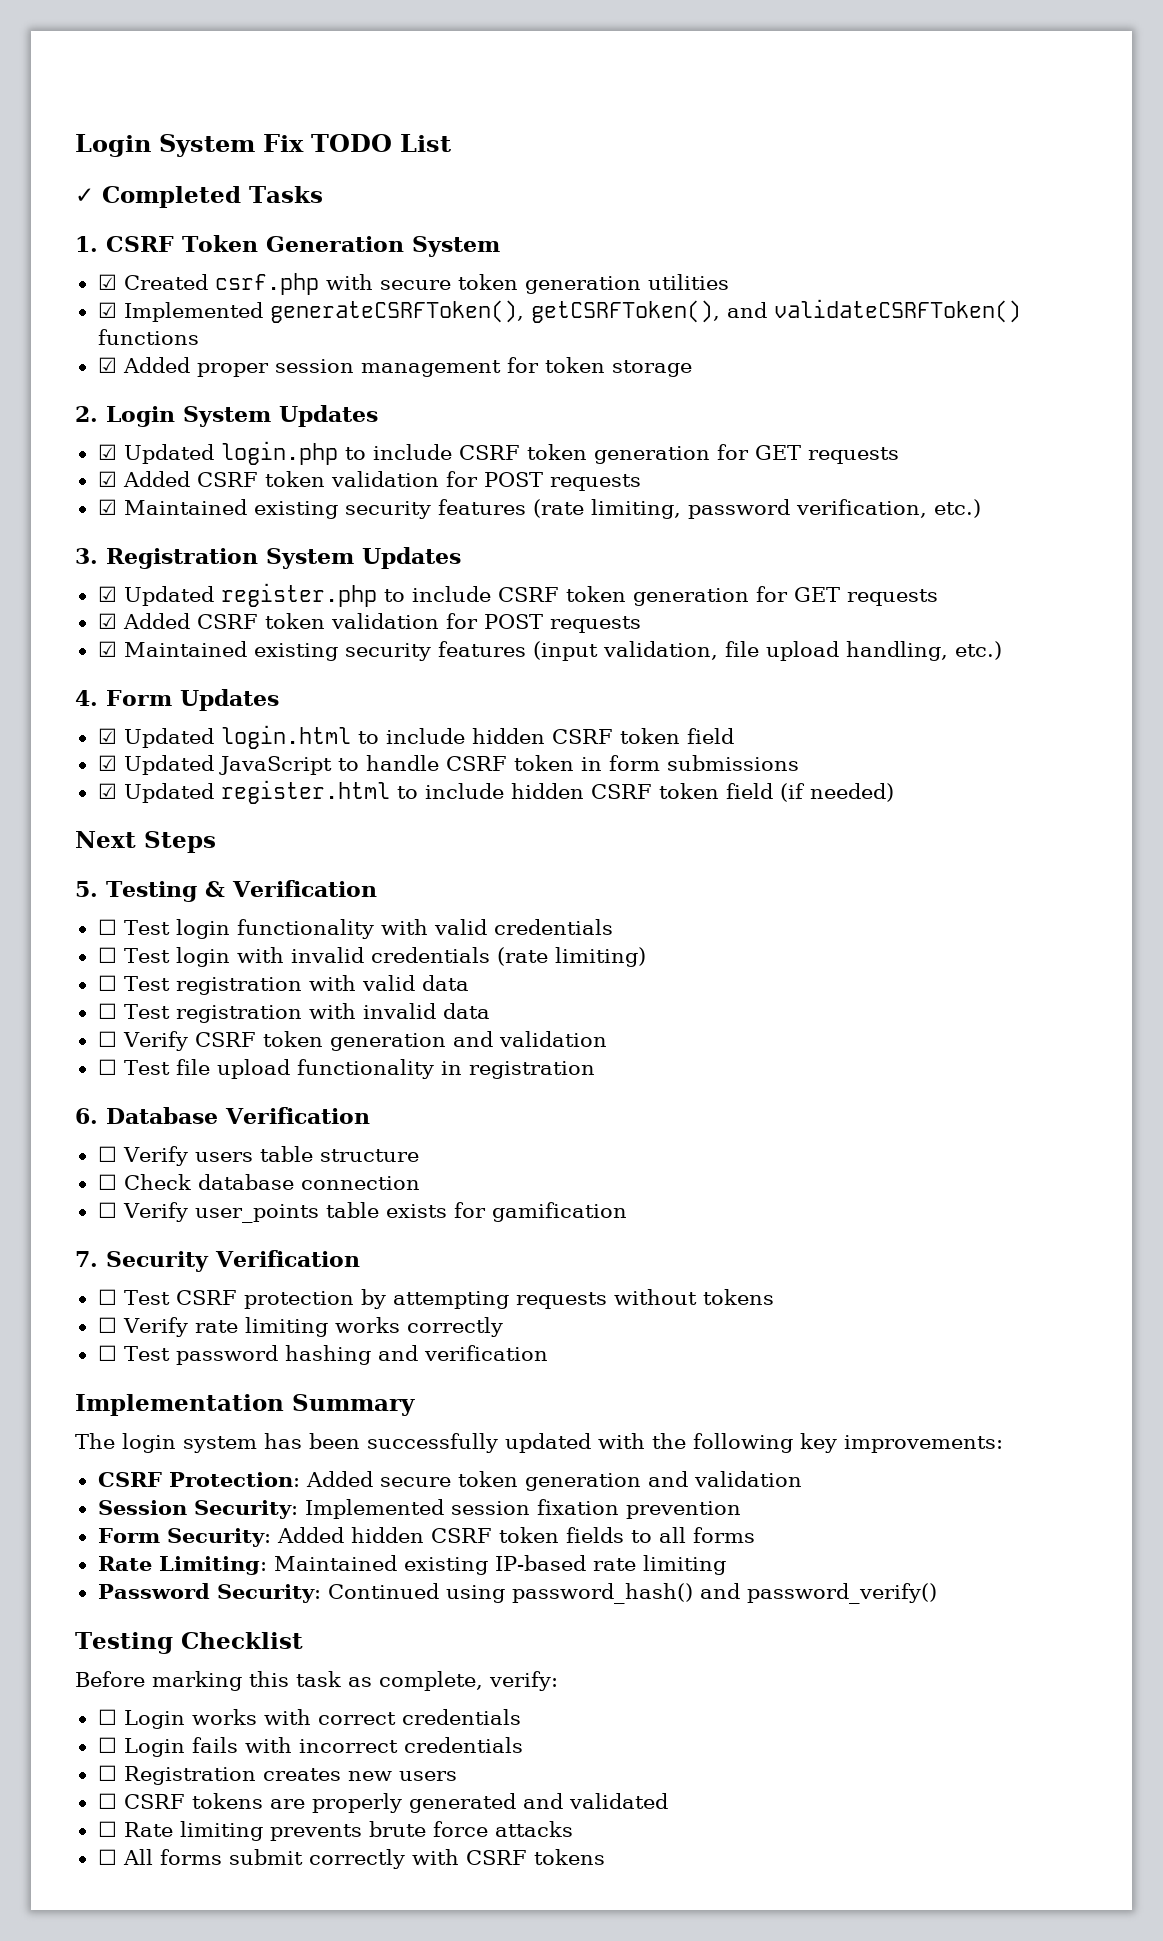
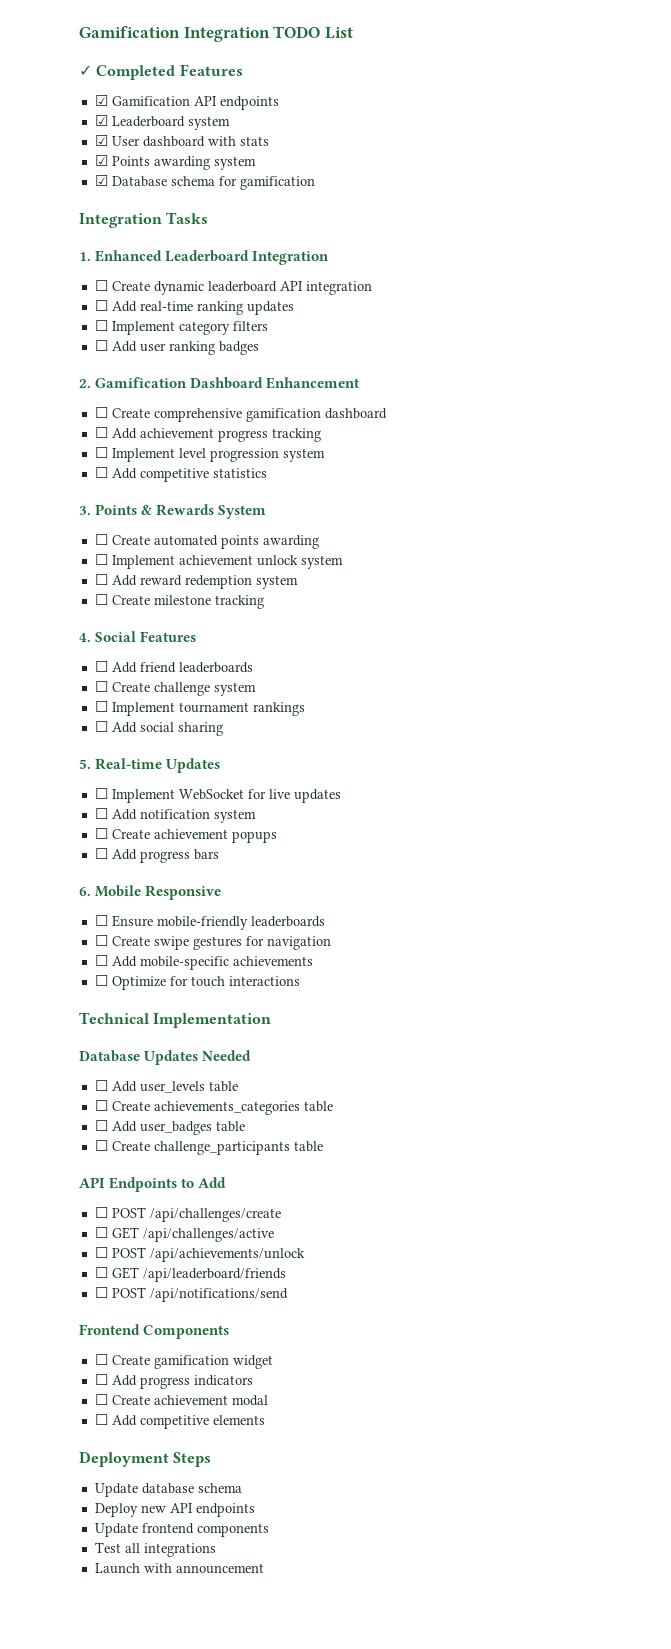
- Login System Fix TODO List
+ Gamification Integration TODO List
- ✓ Completed Tasks
- 1. CSRF Token Generation System
- ☑ Created csrf.php with secure token generation utilities
- ☑ Implemented generateCSRFToken(), getCSRFToken(), and validateCSRFToken() functions
- ☑ Added proper session management for token storage
- 2. Login System Updates
- ☑ Updated login.php to include CSRF token generation for GET requests
- ☑ Added CSRF token validation for POST requests
- ☑ Maintained existing security features (rate limiting, password verification, etc.)
- 3. Registration System Updates
- ☑ Updated register.php to include CSRF token generation for GET requests
- ☑ Added CSRF token validation for POST requests
- ☑ Maintained existing security features (input validation, file upload handling, etc.)
- 4. Form Updates
- ☑ Updated login.html to include hidden CSRF token field
- ☑ Updated JavaScript to handle CSRF token in form submissions
- ☑ Updated register.html to include hidden CSRF token field (if needed)
- Next Steps
- 5. Testing & Verification
- ☐ Test login functionality with valid credentials
- ☐ Test login with invalid credentials (rate limiting)
- ☐ Test registration with valid data
- ☐ Test registration with invalid data
- ☐ Verify CSRF token generation and validation
- ☐ Test file upload functionality in registration
- 6. Database Verification
- ☐ Verify users table structure
- ☐ Check database connection
- ☐ Verify user_points table exists for gamification
- 7. Security Verification
- ☐ Test CSRF protection by attempting requests without tokens
- ☐ Verify rate limiting works correctly
- ☐ Test password hashing and verification
- Implementation Summary
- The login system has been successfully updated with the following key improvements:
- CSRF Protection: Added secure token generation and validation
- Session Security: Implemented session fixation prevention
- Form Security: Added hidden CSRF token fields to all forms
- Rate Limiting: Maintained existing IP-based rate limiting
- Password Security: Continued using password_hash() and password_verify()
- Testing Checklist
- Before marking this task as complete, verify:
- ☐ Login works with correct credentials
- ☐ Login fails with incorrect credentials
- ☐ Registration creates new users
- ☐ CSRF tokens are properly generated and validated
- ☐ Rate limiting prevents brute force attacks
- ☐ All forms submit correctly with CSRF tokens
+ ✓ Completed Features
+ ☑ Gamification API endpoints
+ ☑ Leaderboard system
+ ☑ User dashboard with stats
+ ☑ Points awarding system
+ ☑ Database schema for gamification
+ Integration Tasks
+ 1. Enhanced Leaderboard Integration
+ ☐ Create dynamic leaderboard API integration
+ ☐ Add real-time ranking updates
+ ☐ Implement category filters
+ ☐ Add user ranking badges
+ 2. Gamification Dashboard Enhancement
+ ☐ Create comprehensive gamification dashboard
+ ☐ Add achievement progress tracking
+ ☐ Implement level progression system
+ ☐ Add competitive statistics
+ 3. Points & Rewards System
+ ☐ Create automated points awarding
+ ☐ Implement achievement unlock system
+ ☐ Add reward redemption system
+ ☐ Create milestone tracking
+ 4. Social Features
+ ☐ Add friend leaderboards
+ ☐ Create challenge system
+ ☐ Implement tournament rankings
+ ☐ Add social sharing
+ 5. Real-time Updates
+ ☐ Implement WebSocket for live updates
+ ☐ Add notification system
+ ☐ Create achievement popups
+ ☐ Add progress bars
+ 6. Mobile Responsive
+ ☐ Ensure mobile-friendly leaderboards
+ ☐ Create swipe gestures for navigation
+ ☐ Add mobile-specific achievements
+ ☐ Optimize for touch interactions
+ Technical Implementation
+ Database Updates Needed
+ ☐ Add user_levels table
+ ☐ Create achievements_categories table
+ ☐ Add user_badges table
+ ☐ Create challenge_participants table
+ API Endpoints to Add
+ ☐ POST /api/challenges/create
+ ☐ GET /api/challenges/active
+ ☐ POST /api/achievements/unlock
+ ☐ GET /api/leaderboard/friends
+ ☐ POST /api/notifications/send
+ Frontend Components
+ ☐ Create gamification widget
+ ☐ Add progress indicators
+ ☐ Create achievement modal
+ ☐ Add competitive elements
+ Deployment Steps
+ Update database schema
+ Deploy new API endpoints
+ Update frontend components
+ Test all integrations
+ Launch with announcement

